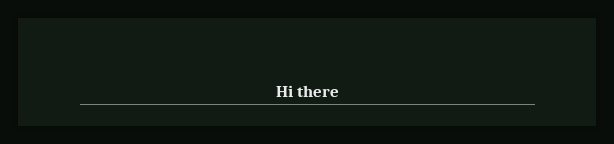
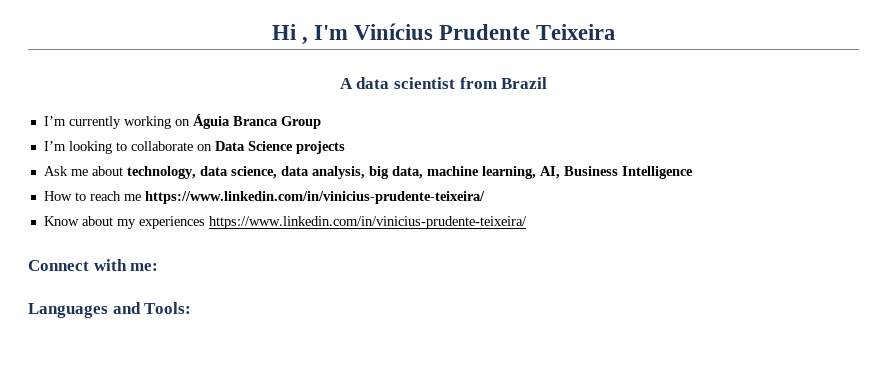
- Hi there
+ Hi , I'm Vinícius Prudente Teixeira
+ A data scientist from Brazil
+ I’m currently working on Águia Branca Group
+ I’m looking to collaborate on Data Science projects
+ Ask me about technology, data science, data analysis, big data, machine learning, AI, Business Intelligence
+ How to reach me https://www.linkedin.com/in/vinicius-prudente-teixeira/
+ Know about my experiences https://www.linkedin.com/in/vinicius-prudente-teixeira/
+ Connect with me:
+ Languages and Tools:

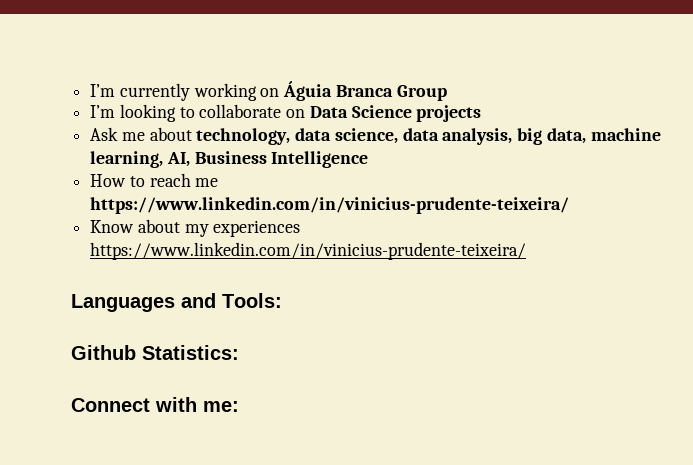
- Hi , I'm Vinícius Prudente Teixeira
- A data scientist from Brazil
+ Languages and Tools:
+ Github Statistics:
- Languages and Tools:

